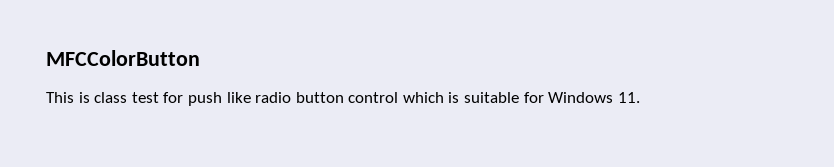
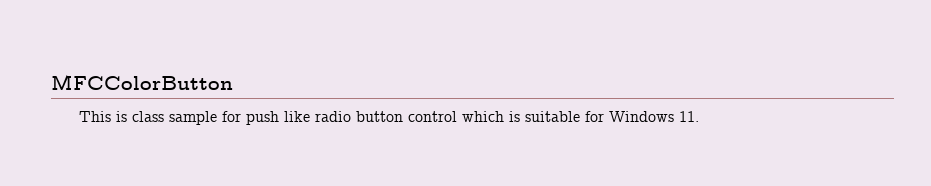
- This is class test for push like radio button control which is suitable for Windows 11.
+ This is class sample for push like radio button control which is suitable for Windows 11.

